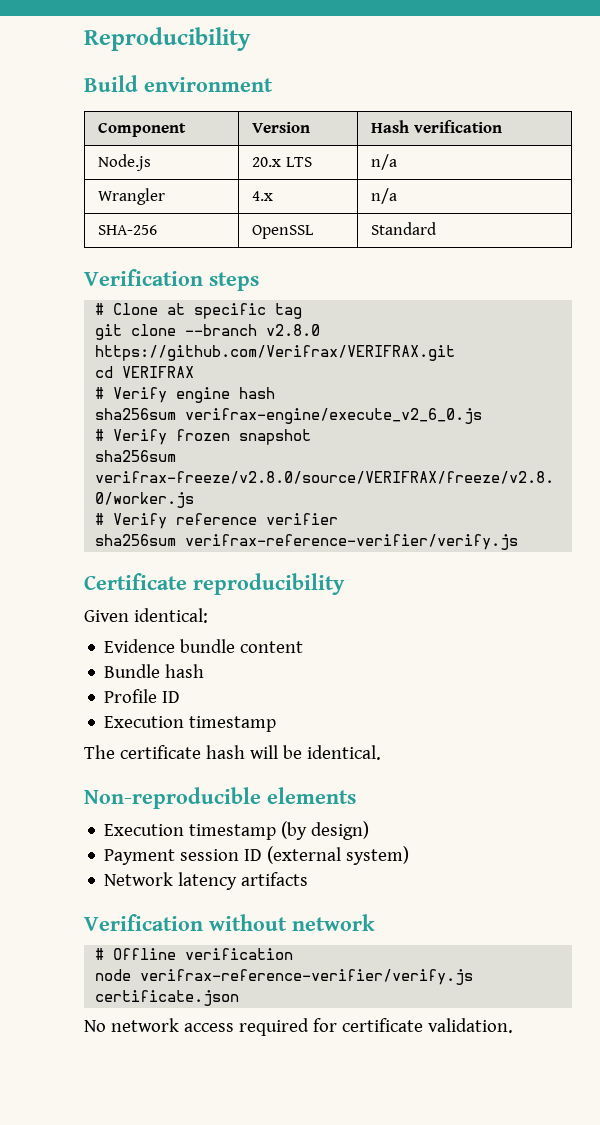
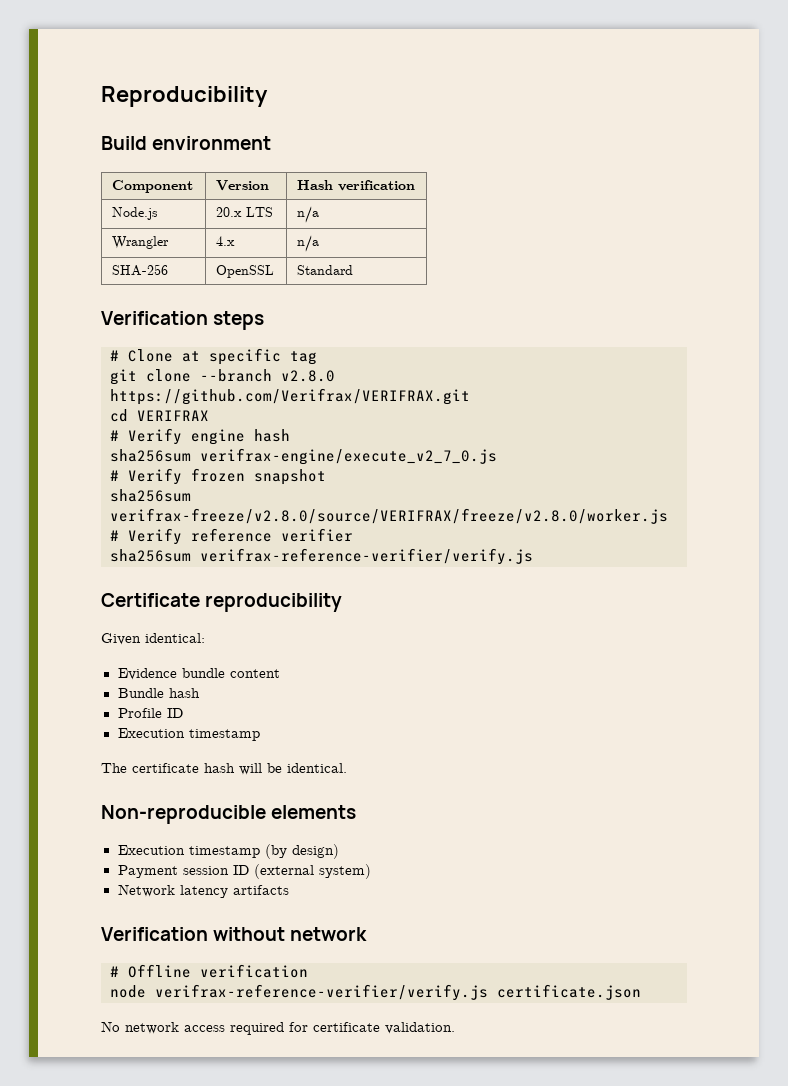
- sha256sum verifrax-engine/execute_v2_6_0.js
+ sha256sum verifrax-engine/execute_v2_7_0.js

